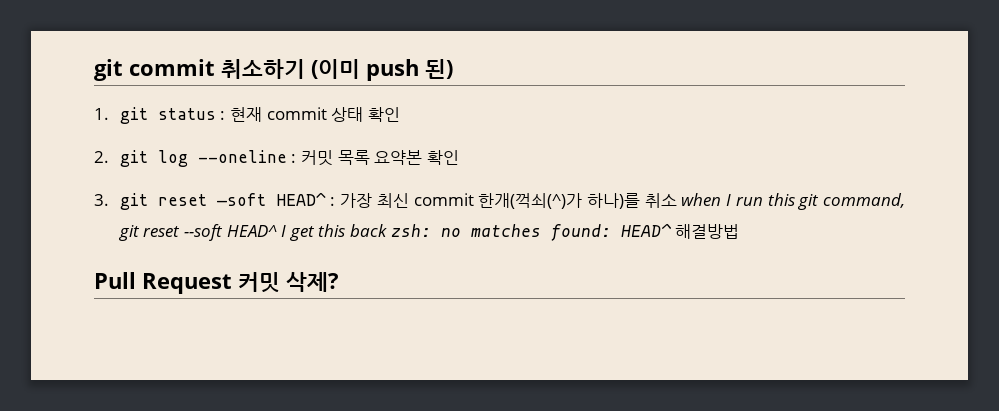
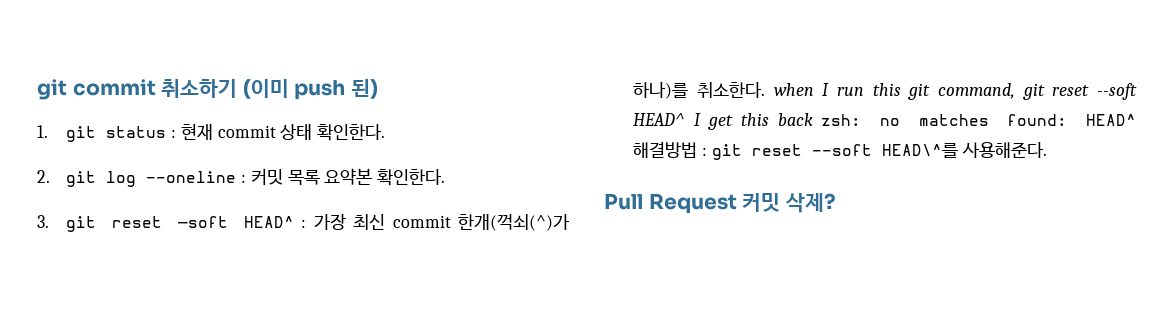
- 1. git status : 현재 commit 상태 확인
+ 1. git status : 현재 commit 상태 확인한다.
- 2. git log --oneline : 커밋 목록 요약본 확인
+ 2. git log --oneline : 커밋 목록 요약본 확인한다.
- 3. git reset —soft HEAD^ : 가장 최신 commit 한개(꺽쇠(^)가 하나)를 취소 when I run this git command, git reset --soft HEAD^ I get this back zsh: no matches found: HEAD^ 해결방법
+ 3. git reset —soft HEAD^ : 가장 최신 commit 한개(꺽쇠(^)가 하나)를 취소한다. when I run this git command, git reset --soft HEAD^ I get this back zsh: no matches found: HEAD^ 해결방법 : git reset --soft HEAD\^를 사용해준다.

